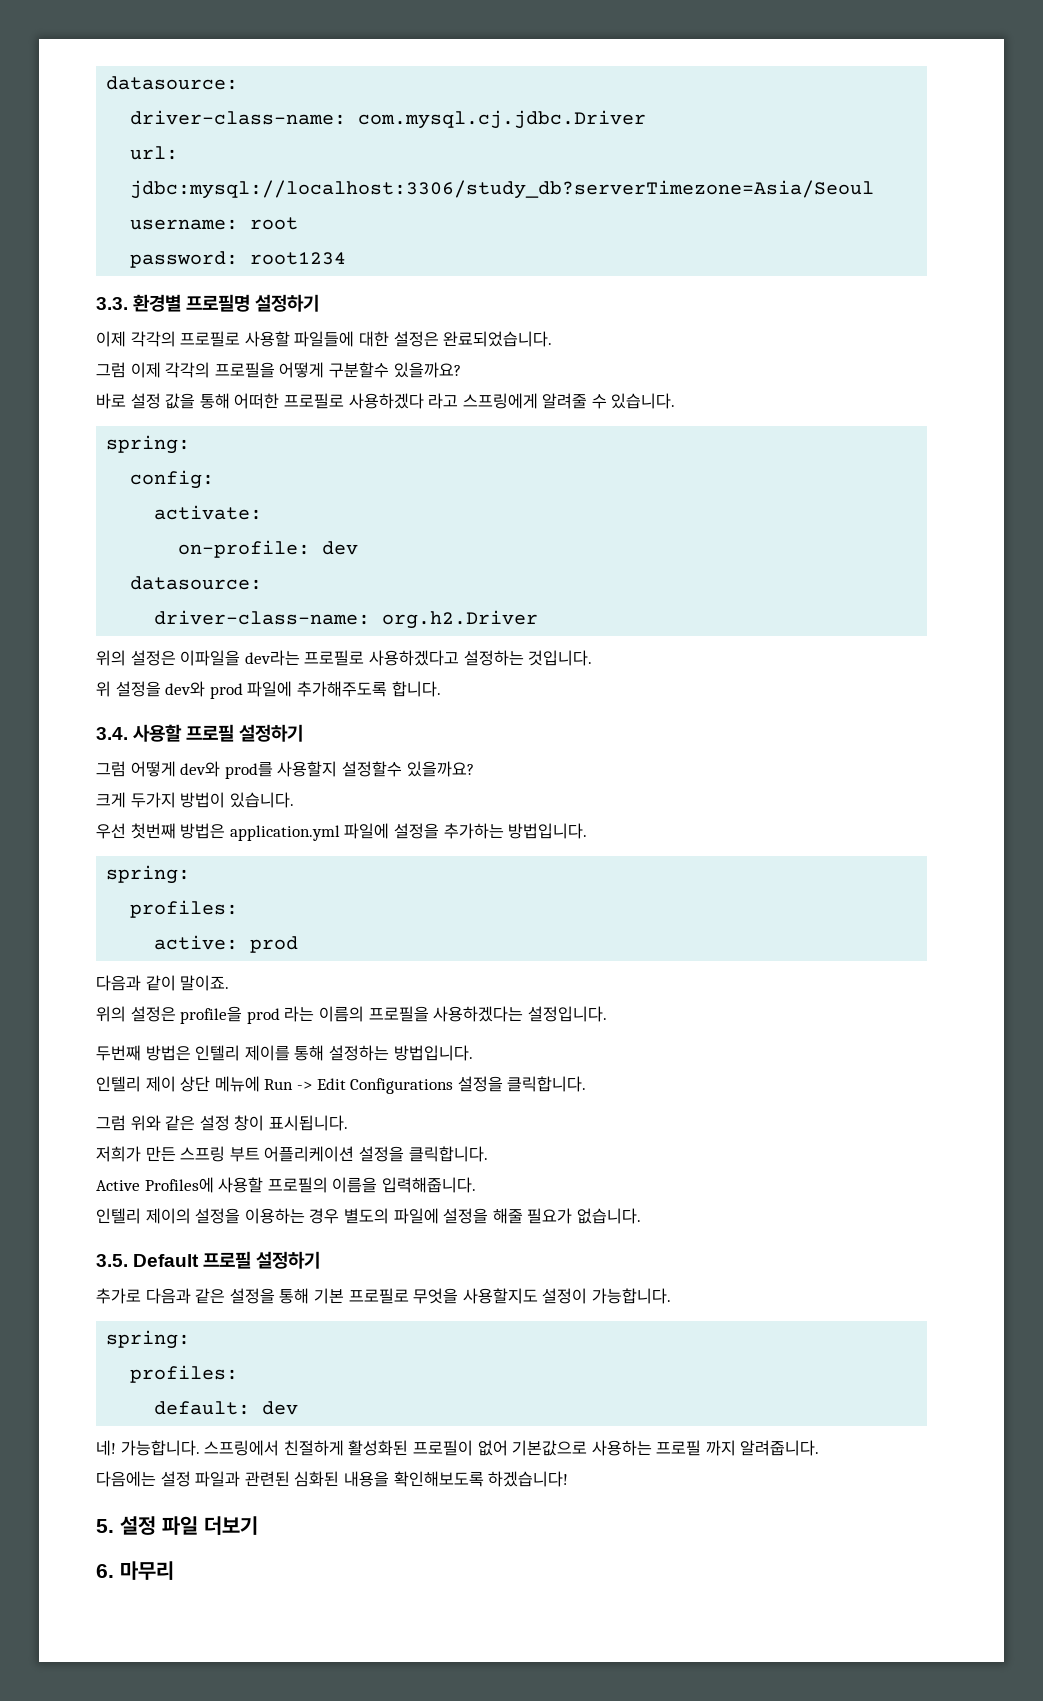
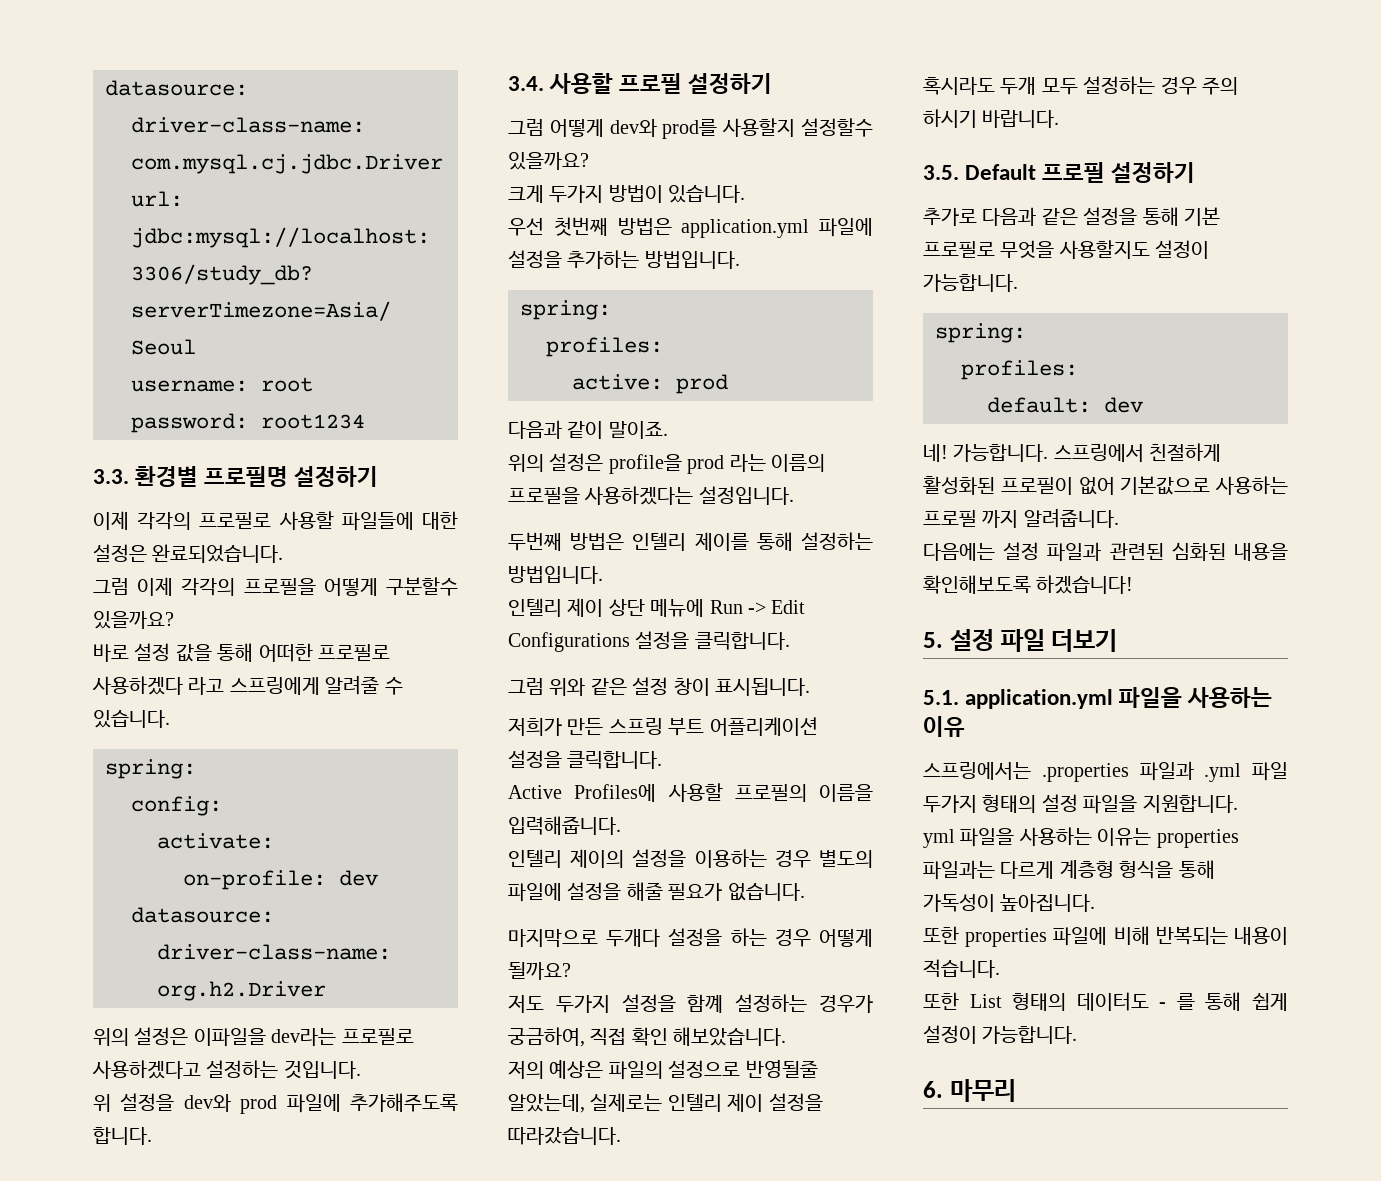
+ 마지막으로 두개다 설정을 하는 경우 어떻게 될까요?
+ 저도 두가지 설정을 함꼐 설정하는 경우가 궁금하여, 직접 확인 해보았습니다.
+ 저의 예상은 파일의 설정으로 반영될줄 알았는데, 실제로는 인텔리 제이 설정을 따라갔습니다.
+ 혹시라도 두개 모두 설정하는 경우 주의 하시기 바랍니다.
+ 5.1. application.yml 파일을 사용하는 이유
+ 스프링에서는 .properties 파일과 .yml 파일 두가지 형태의 설정 파일을 지원합니다.
+ yml 파일을 사용하는 이유는 properties 파일과는 다르게 계층형 형식을 통해 가독성이 높아집니다.
+ 또한 properties 파일에 비해 반복되는 내용이 적습니다.
+ 또한 List 형태의 데이터도 - 를 통해 쉽게 설정이 가능합니다.

